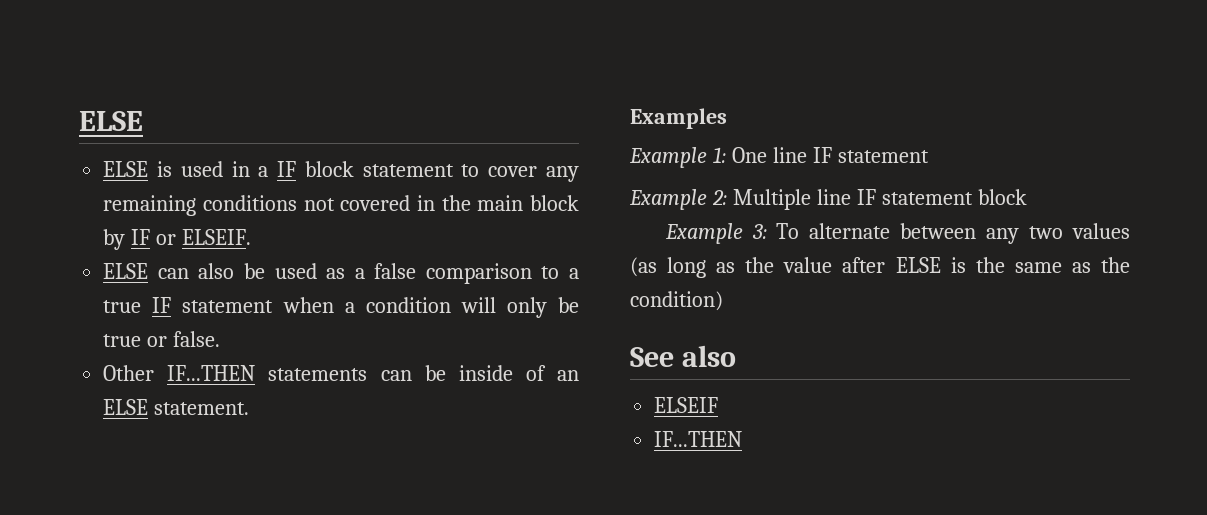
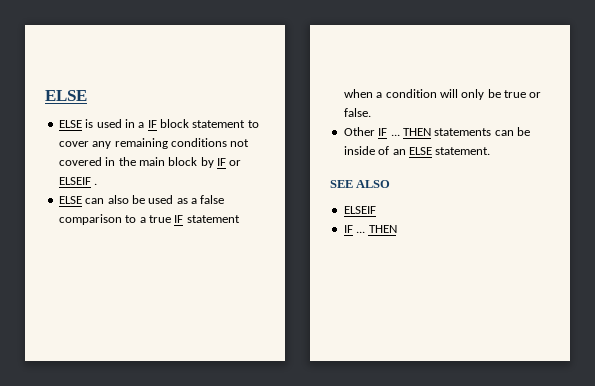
- ELSE is used in a IF block statement to cover any remaining conditions not covered in the main block by IF or ELSEIF.
+ ELSE is used in a IF block statement to cover any remaining conditions not covered in the main block by IF or ELSEIF .
- Other IF...THEN statements can be inside of an ELSE statement.
+ Other IF ... THEN statements can be inside of an ELSE statement.
- Examples
- Example 1: One line IF statement
- Example 2: Multiple line IF statement block
- Example 3: To alternate between any two values (as long as the value after ELSE is the same as the condition)
- See also
+ SEE ALSO
  ELSEIF
- IF...THEN
+ IF ... THEN

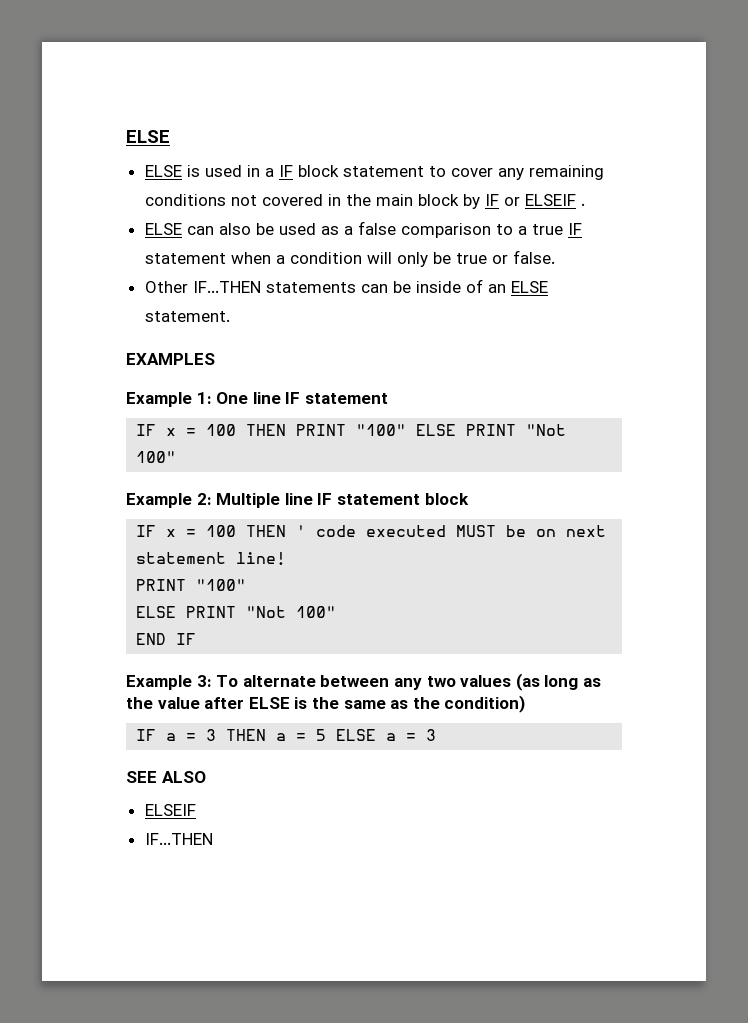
- Other IF ... THEN statements can be inside of an ELSE statement.
+ Other IF...THEN statements can be inside of an ELSE statement.
+ EXAMPLES
+ Example 1: One line IF statement
+ IF x = 100 THEN PRINT "100" ELSE PRINT "Not 100"
+ Example 2: Multiple line IF statement block
+ IF x = 100 THEN ' code executed MUST be on next statement line!
+ PRINT "100"
+ ELSE PRINT "Not 100"
+ END IF
+ Example 3: To alternate between any two values (as long as the value after ELSE is the same as the condition)
+ IF a = 3 THEN a = 5 ELSE a = 3
  SEE ALSO
  ELSEIF
- IF ... THEN
+ IF...THEN

